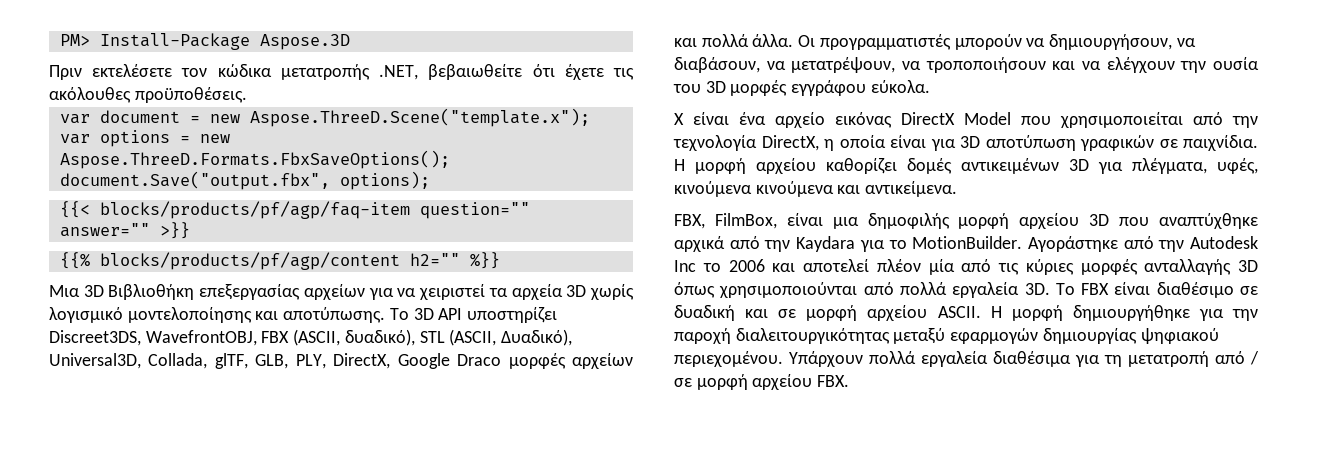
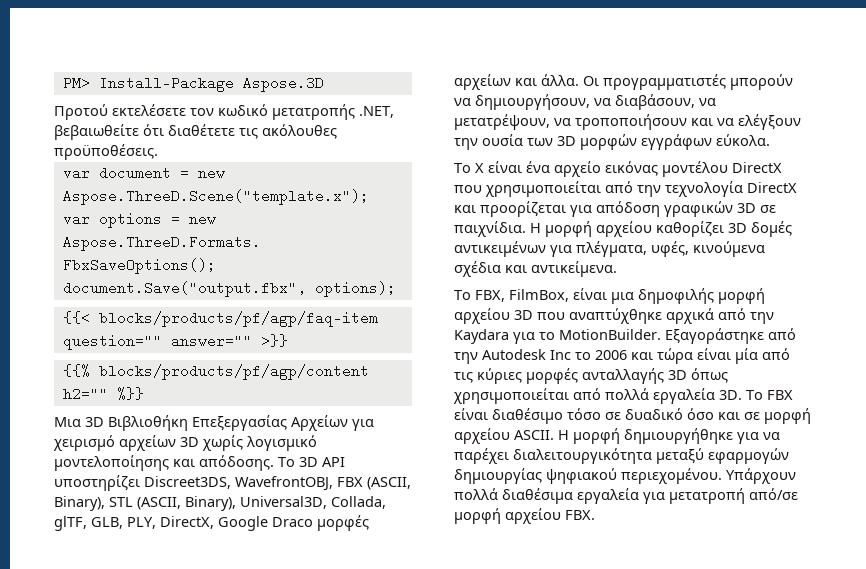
- Πριν εκτελέσετε τον κώδικα μετατροπής .NET, βεβαιωθείτε ότι έχετε τις ακόλουθες προϋποθέσεις.
+ Προτού εκτελέσετε τον κωδικό μετατροπής .NET, βεβαιωθείτε ότι διαθέτετε τις ακόλουθες προϋποθέσεις.
- Μια 3D Βιβλιοθήκη επεξεργασίας αρχείων για να χειριστεί τα αρχεία 3D χωρίς λογισμικό μοντελοποίησης και αποτύπωσης.
+ Μια 3D Βιβλιοθήκη Επεξεργασίας Αρχείων για χειρισμό αρχείων 3D χωρίς λογισμικό μοντελοποίησης και απόδοσης.
- Το 3D API υποστηρίζει Discreet3DS, WavefrontOBJ, FBX (ASCII, δυαδικό), STL (ASCII, Δυαδικό), Universal3D, Collada, glTF, GLB, PLY, DirectX, Google Draco μορφές αρχείων και πολλά άλλα.
+ Το 3D API υποστηρίζει Discreet3DS, WavefrontOBJ, FBX (ASCII, Binary), STL (ASCII, Binary), Universal3D, Collada, glTF, GLB, PLY, DirectX, Google Draco μορφές αρχείων και άλλα.
- Οι προγραμματιστές μπορούν να δημιουργήσουν, να διαβάσουν, να μετατρέψουν, να τροποποιήσουν και να ελέγχουν την ουσία του 3D μορφές εγγράφου εύκολα.
+ Οι προγραμματιστές μπορούν να δημιουργήσουν, να διαβάσουν, να μετατρέψουν, να τροποποιήσουν και να ελέγξουν την ουσία των 3D μορφών εγγράφων εύκολα.
- X είναι ένα αρχείο εικόνας DirectX Model που χρησιμοποιείται από την τεχνολογία DirectX, η οποία είναι για 3D αποτύπωση γραφικών σε παιχνίδια.
+ Το X είναι ένα αρχείο εικόνας μοντέλου DirectX που χρησιμοποιείται από την τεχνολογία DirectX και προορίζεται για απόδοση γραφικών 3D σε παιχνίδια.
- Η μορφή αρχείου καθορίζει δομές αντικειμένων 3D για πλέγματα, υφές, κινούμενα κινούμενα και αντικείμενα.
+ Η μορφή αρχείου καθορίζει 3D δομές αντικειμένων για πλέγματα, υφές, κινούμενα σχέδια και αντικείμενα.
- FBX, FilmBox, είναι μια δημοφιλής μορφή αρχείου 3D που αναπτύχθηκε αρχικά από την Kaydara για το MotionBuilder.
+ Το FBX, FilmBox, είναι μια δημοφιλής μορφή αρχείου 3D που αναπτύχθηκε αρχικά από την Kaydara για το MotionBuilder.
- Αγοράστηκε από την Autodesk Inc το 2006 και αποτελεί πλέον μία από τις κύριες μορφές ανταλλαγής 3D όπως χρησιμοποιούνται από πολλά εργαλεία 3D.
+ Εξαγοράστηκε από την Autodesk Inc το 2006 και τώρα είναι μία από τις κύριες μορφές ανταλλαγής 3D όπως χρησιμοποιείται από πολλά εργαλεία 3D.
- Το FBX είναι διαθέσιμο σε δυαδική και σε μορφή αρχείου ASCII.
+ Το FBX είναι διαθέσιμο τόσο σε δυαδικό όσο και σε μορφή αρχείου ASCII.
- Η μορφή δημιουργήθηκε για την παροχή διαλειτουργικότητας μεταξύ εφαρμογών δημιουργίας ψηφιακού περιεχομένου.
+ Η μορφή δημιουργήθηκε για να παρέχει διαλειτουργικότητα μεταξύ εφαρμογών δημιουργίας ψηφιακού περιεχομένου.
- Υπάρχουν πολλά εργαλεία διαθέσιμα για τη μετατροπή από / σε μορφή αρχείου FBX.
+ Υπάρχουν πολλά διαθέσιμα εργαλεία για μετατροπή από/σε μορφή αρχείου FBX.

